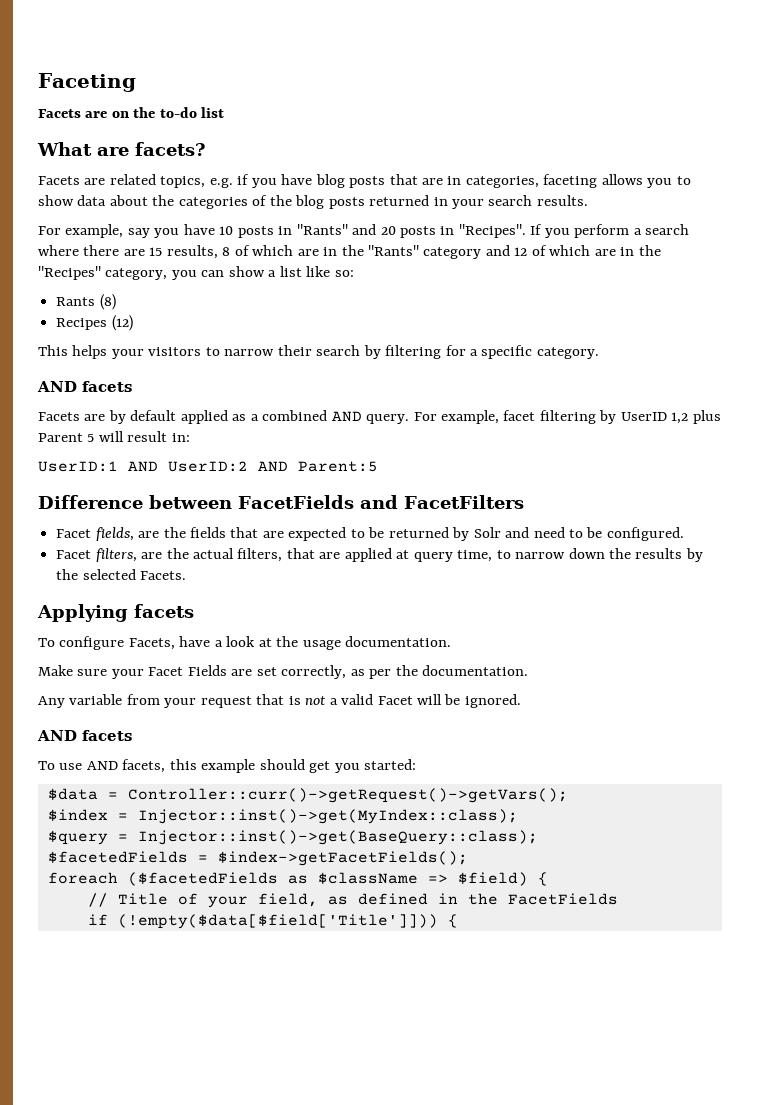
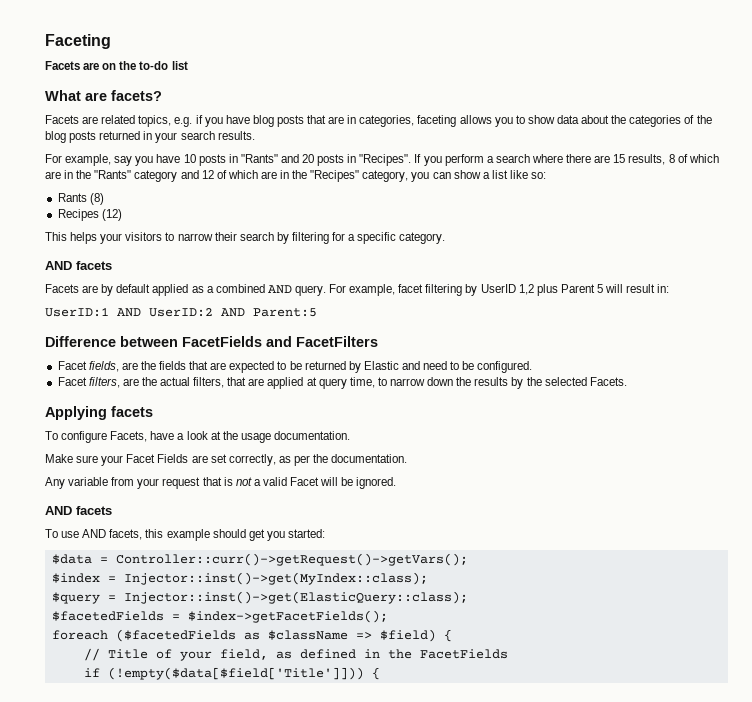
- Facet fields, are the fields that are expected to be returned by Solr and need to be configured.
+ Facet fields, are the fields that are expected to be returned by Elastic and need to be configured.
- $query = Injector::inst()->get(BaseQuery::class);
+ $query = Injector::inst()->get(ElasticQuery::class);

